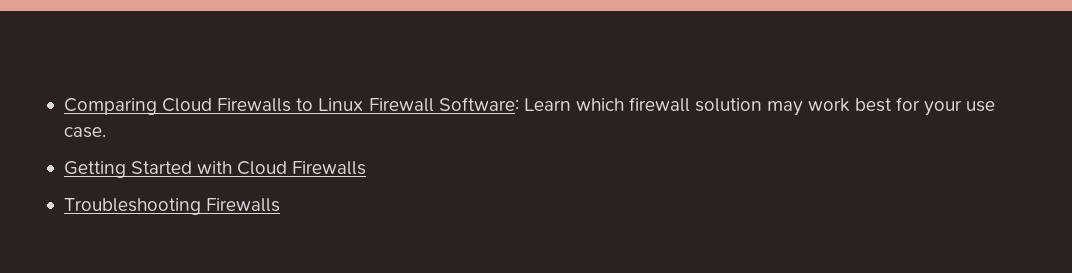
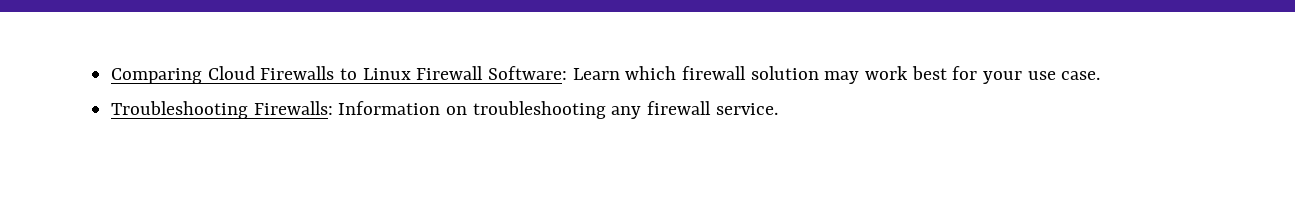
- Getting Started with Cloud Firewalls
- Troubleshooting Firewalls
+ Troubleshooting Firewalls: Information on troubleshooting any firewall service.

